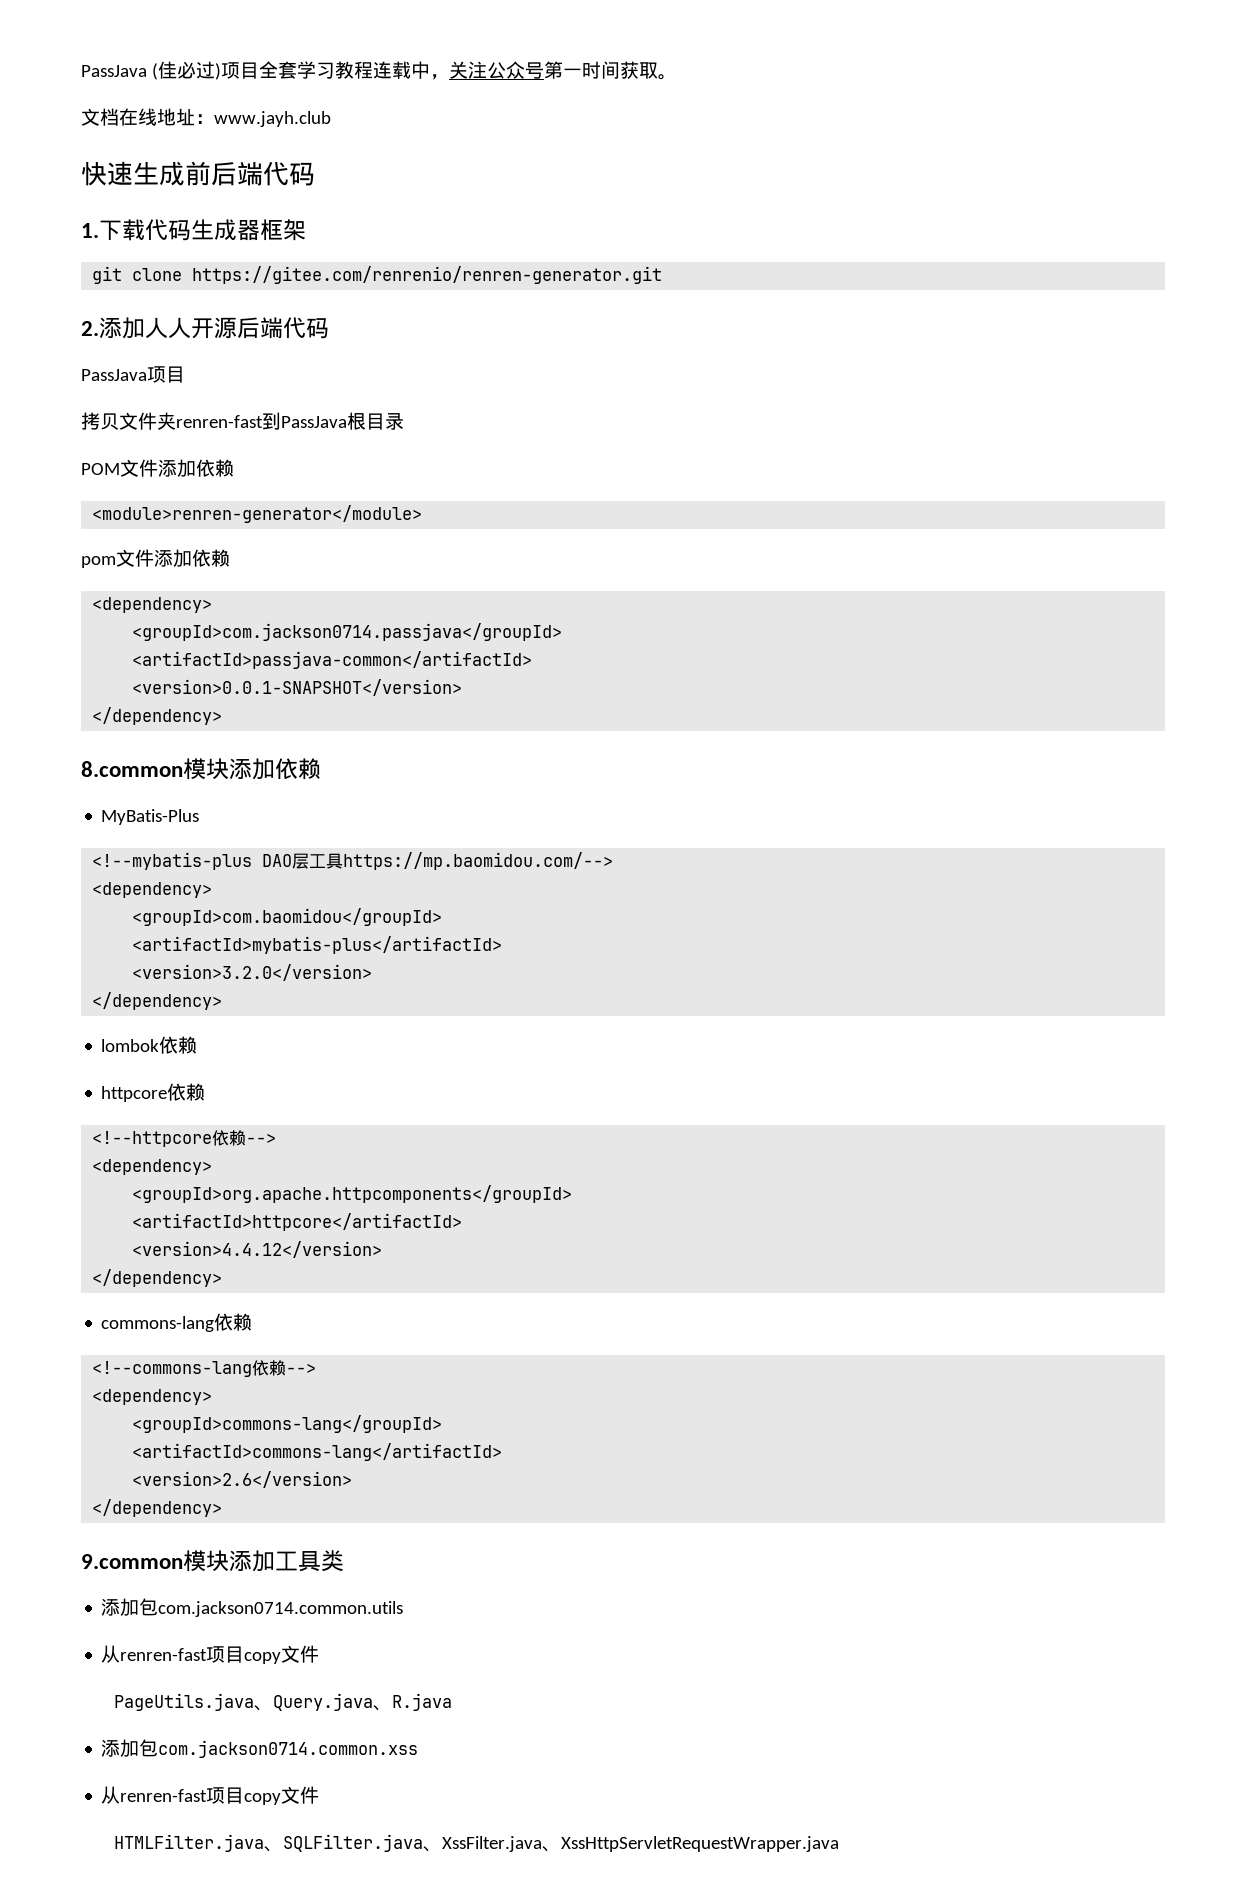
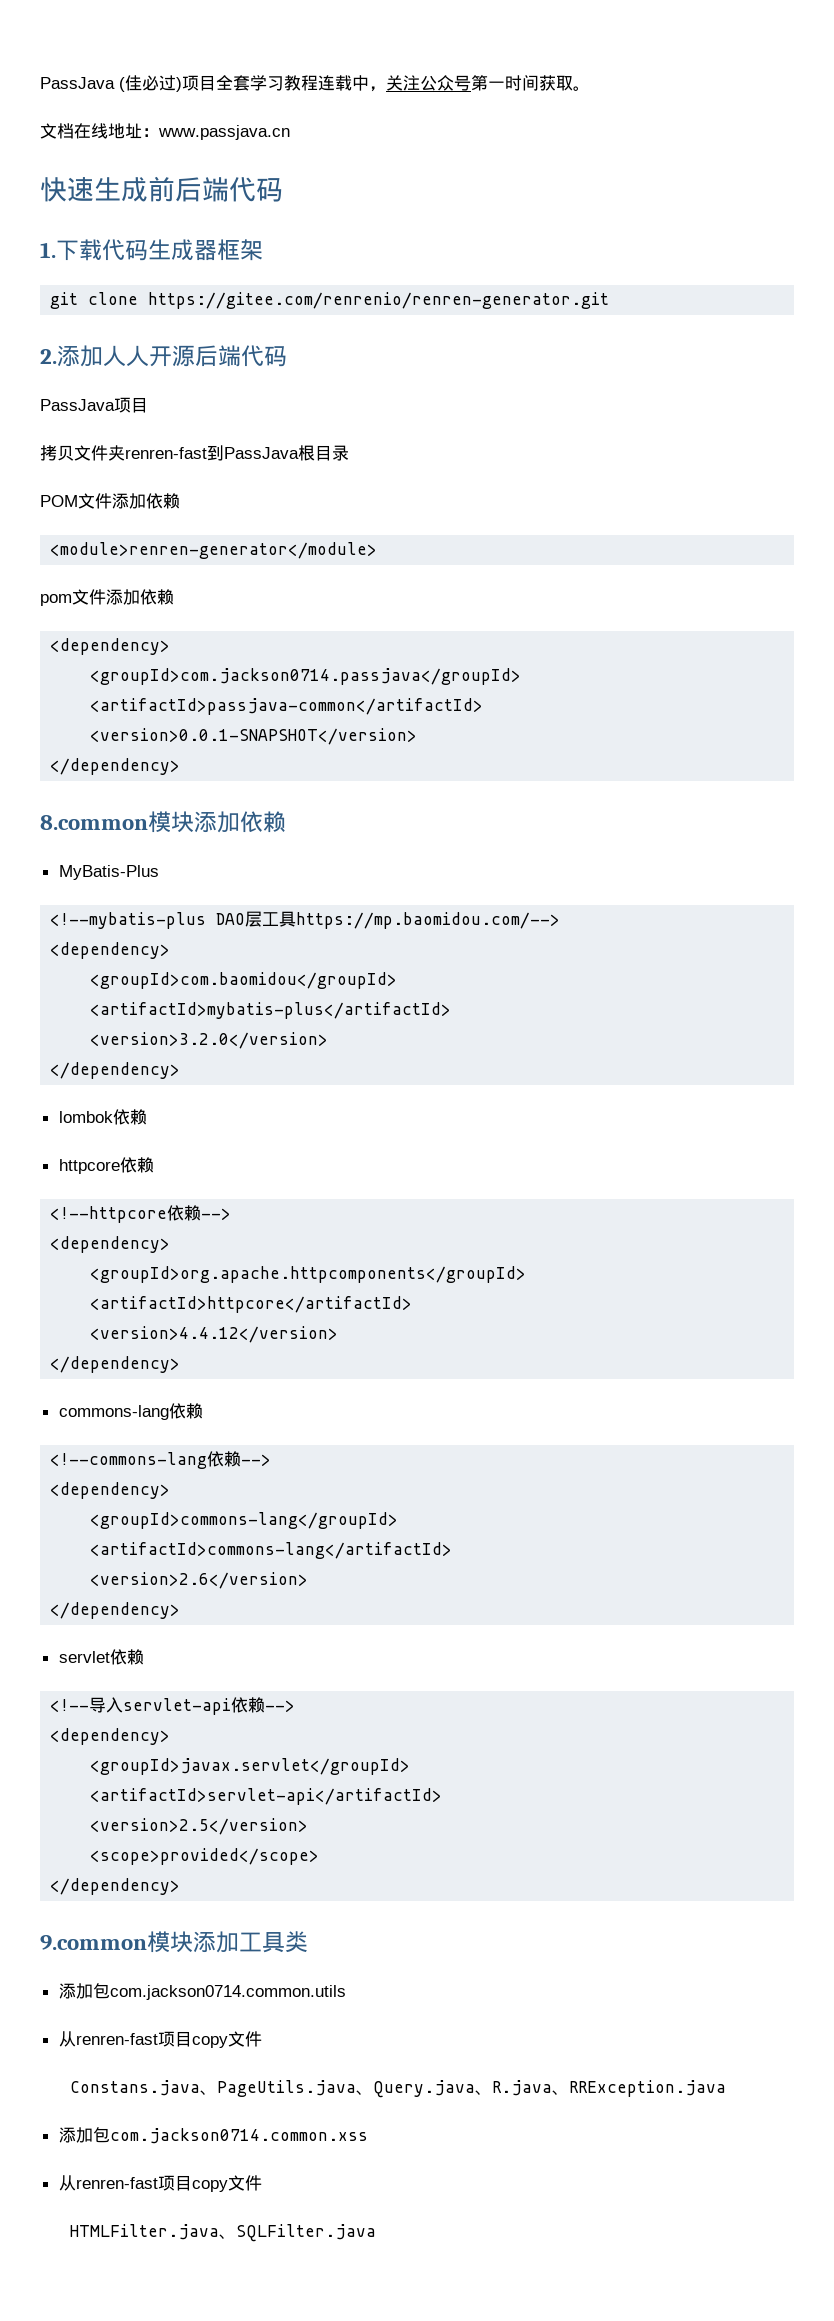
- 文档在线地址：www.jayh.club
+ 文档在线地址：www.passjava.cn
+ servlet依赖
+ <!--导入servlet-api依赖-->
+ <dependency>
+ <groupId>javax.servlet</groupId>
+ <artifactId>servlet-api</artifactId>
+ <version>2.5</version>
+ <scope>provided</scope>
+ </dependency>
- PageUtils.java、Query.java、R.java
+ Constans.java、PageUtils.java、Query.java、R.java、RRException.java
- HTMLFilter.java、SQLFilter.java、XssFilter.java、XssHttpServletRequestWrapper.java
+ HTMLFilter.java、SQLFilter.java

